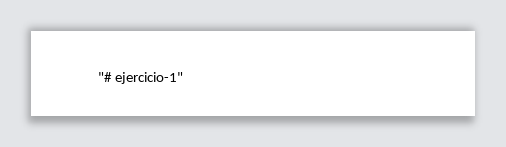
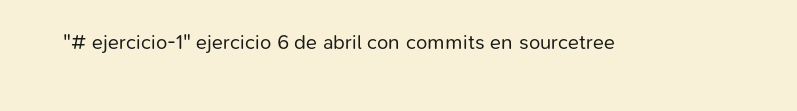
- "# ejercicio-1"
+ "# ejercicio-1" ejercicio 6 de abril con commits en sourcetree

